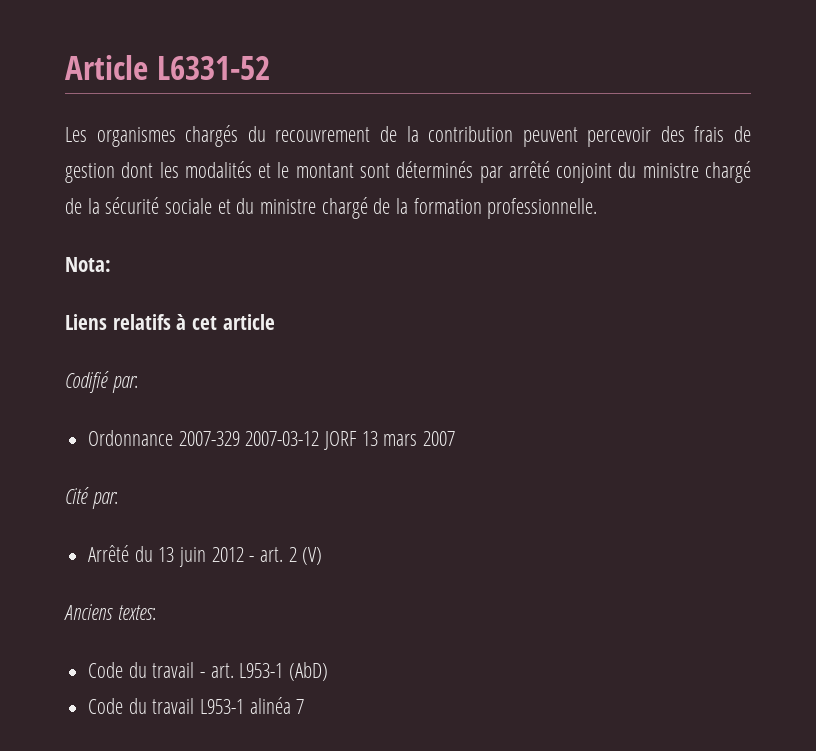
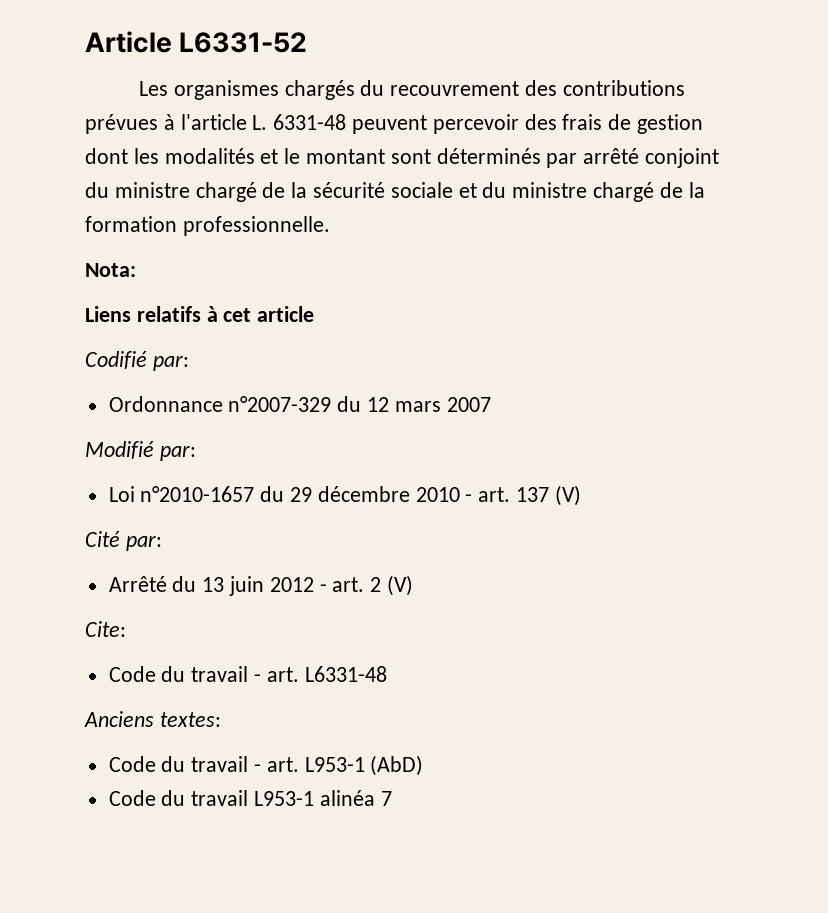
- Les organismes chargés du recouvrement de la contribution peuvent percevoir des frais de gestion dont les modalités et le montant sont déterminés par arrêté conjoint du ministre chargé de la sécurité sociale et du ministre chargé de la formation professionnelle.
+ Les organismes chargés du recouvrement des contributions prévues à l'article L. 6331-48 peuvent percevoir des frais de gestion dont les modalités et le montant sont déterminés par arrêté conjoint du ministre chargé de la sécurité sociale et du ministre chargé de la formation professionnelle.
- Ordonnance 2007-329 2007-03-12 JORF 13 mars 2007
+ Ordonnance n°2007-329 du 12 mars 2007
+ Modifié par:
+ Loi n°2010-1657 du 29 décembre 2010 - art. 137 (V)
+ Cite:
+ Code du travail - art. L6331-48

